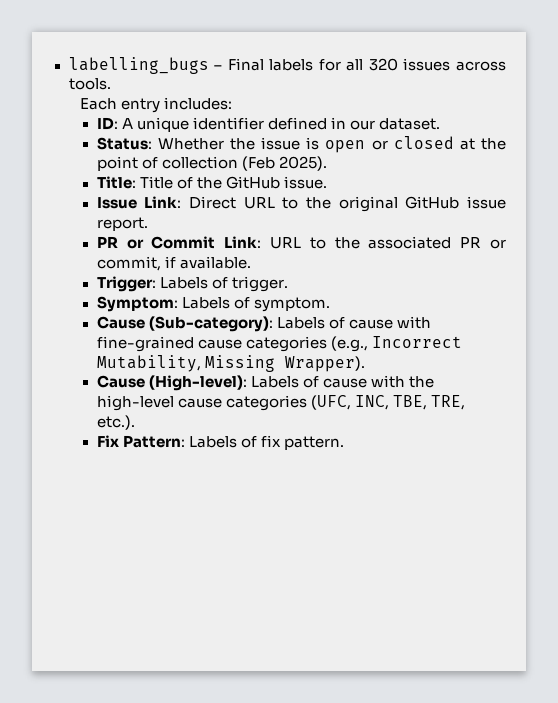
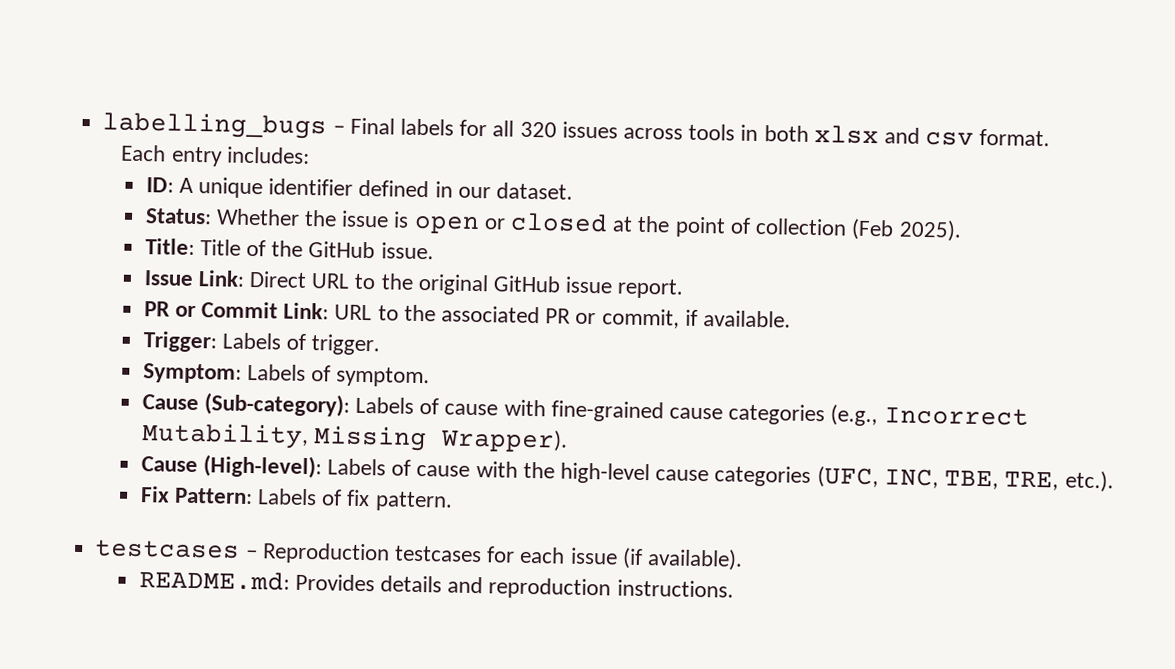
- labelling_bugs – Final labels for all 320 issues across tools.
+ labelling_bugs – Final labels for all 320 issues across tools in both xlsx and csv format.
+ testcases – Reproduction testcases for each issue (if available).
+ README.md: Provides details and reproduction instructions.

